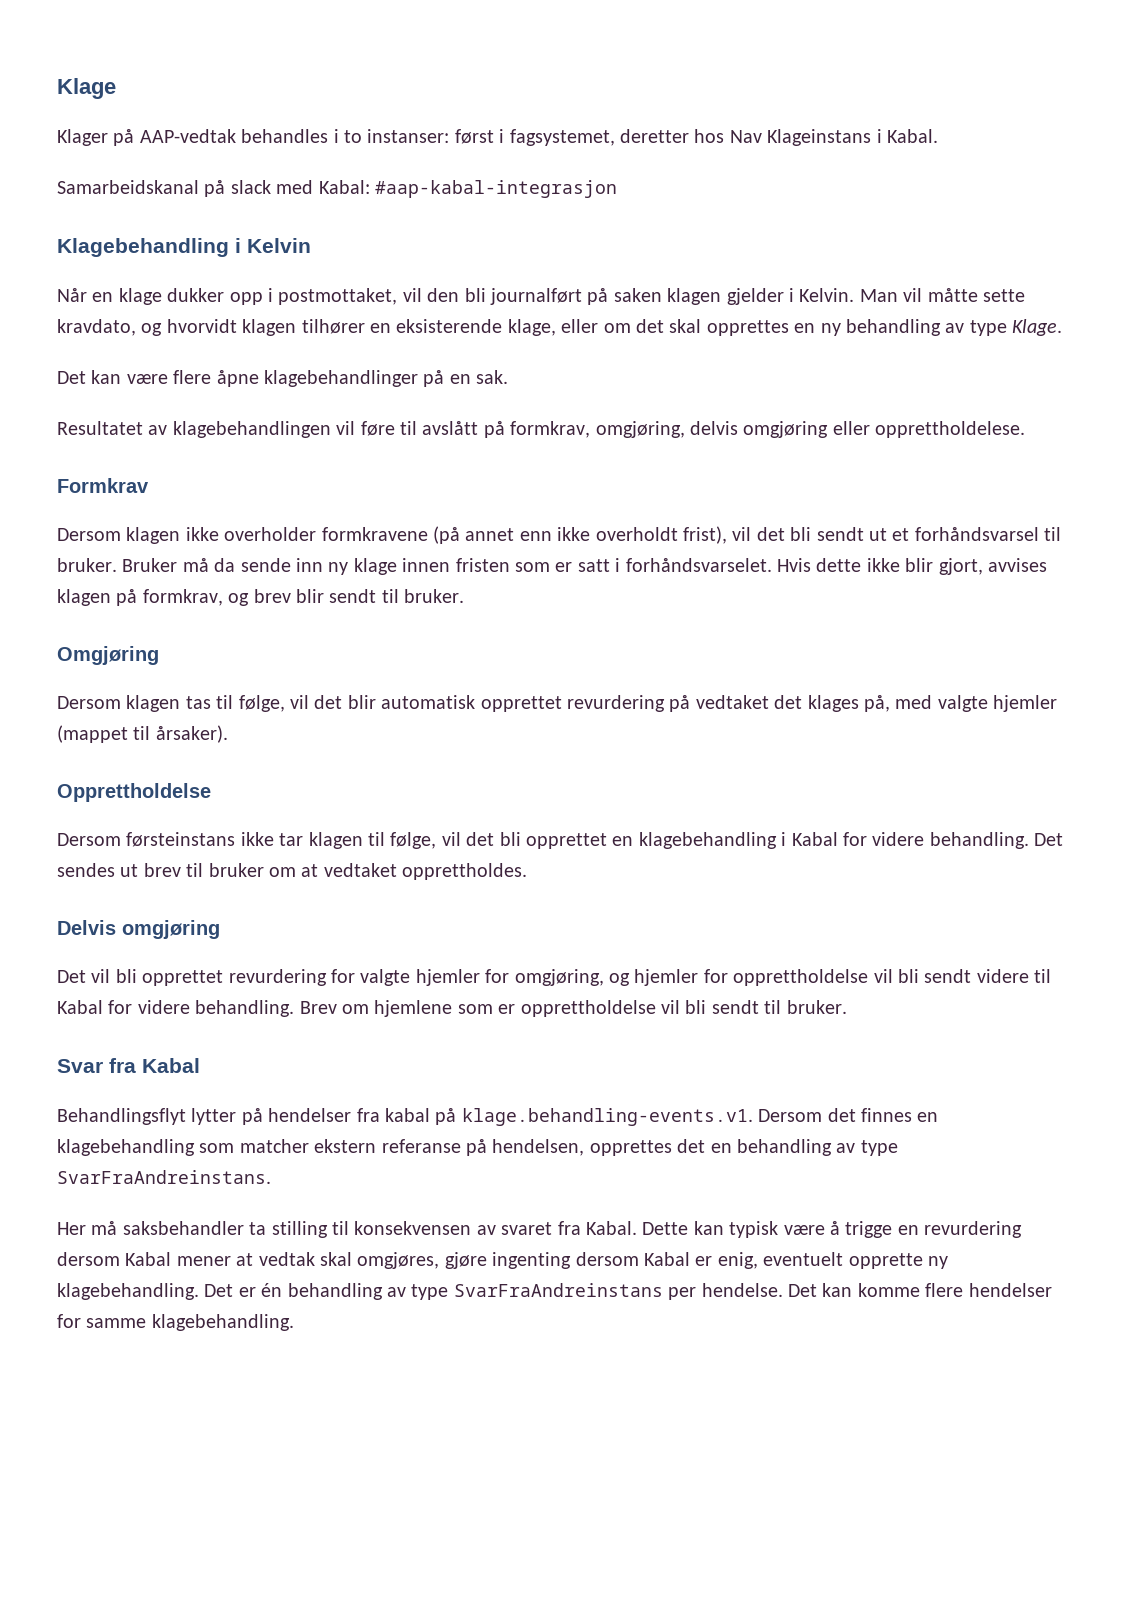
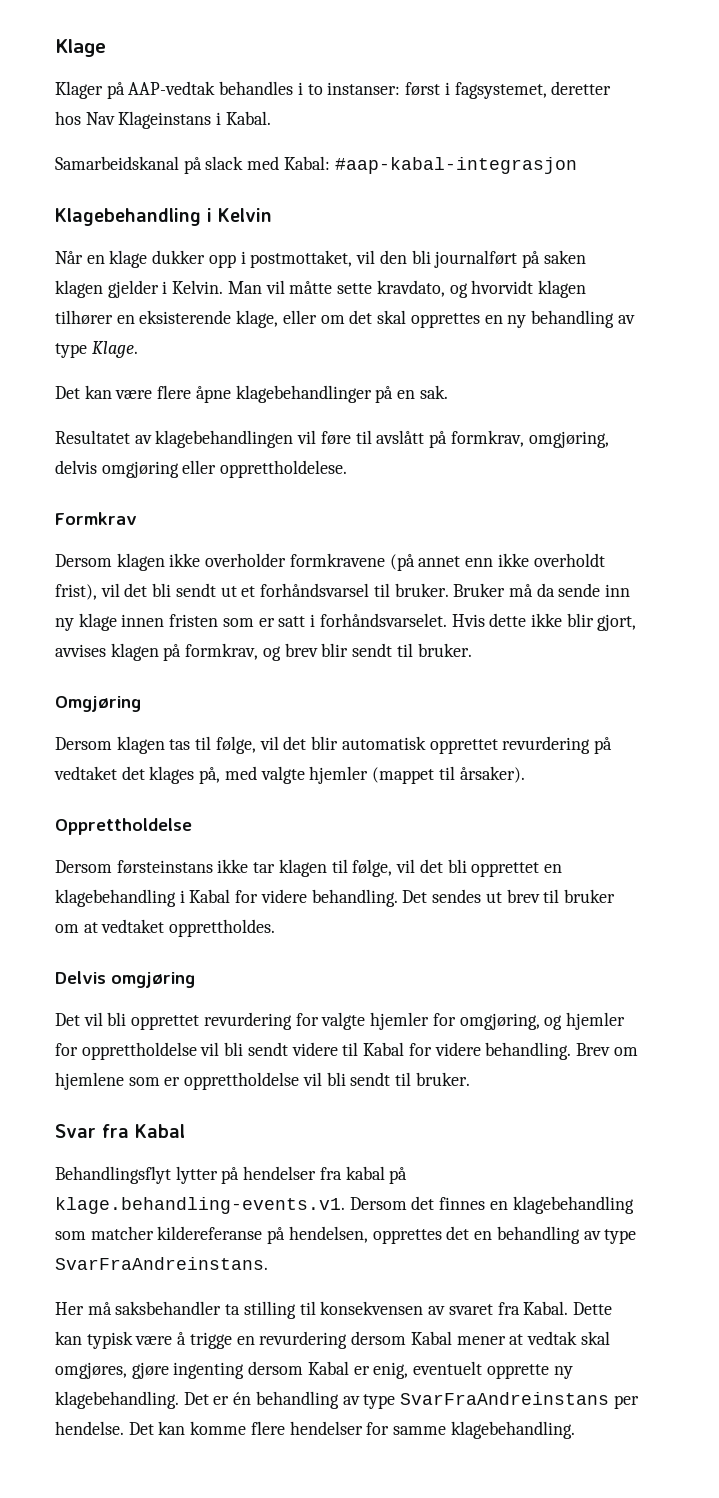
- Behandlingsflyt lytter på hendelser fra kabal på klage.behandling-events.v1. Dersom det finnes en klagebehandling som matcher ekstern referanse på hendelsen, opprettes det en behandling av type SvarFraAndreinstans.
+ Behandlingsflyt lytter på hendelser fra kabal på klage.behandling-events.v1. Dersom det finnes en klagebehandling som matcher kildereferanse på hendelsen, opprettes det en behandling av type SvarFraAndreinstans.

